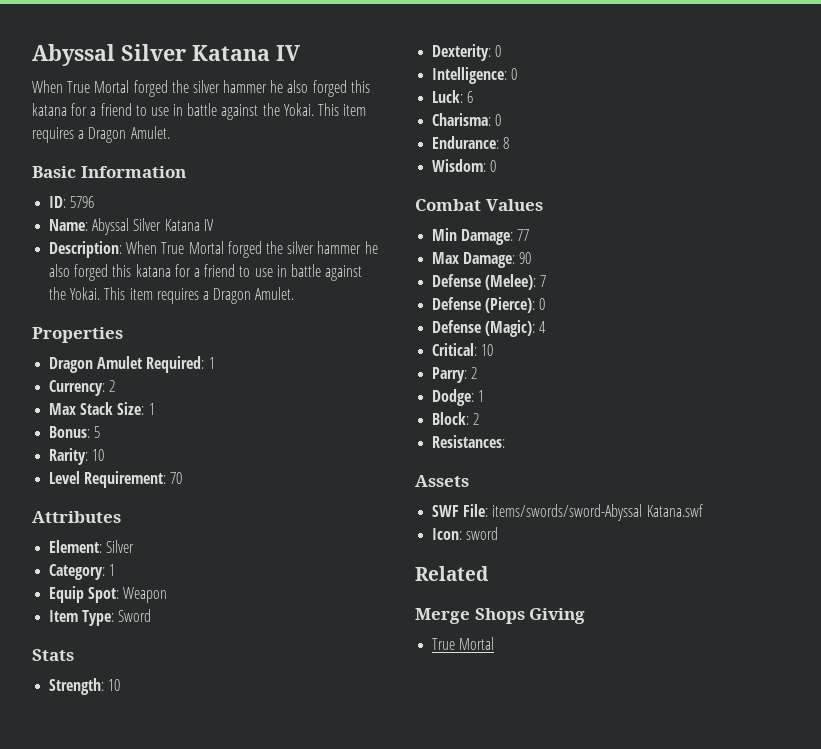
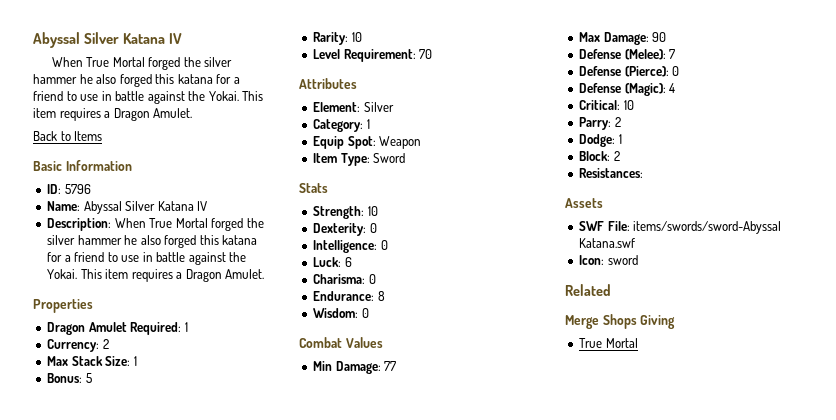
+ Back to Items

